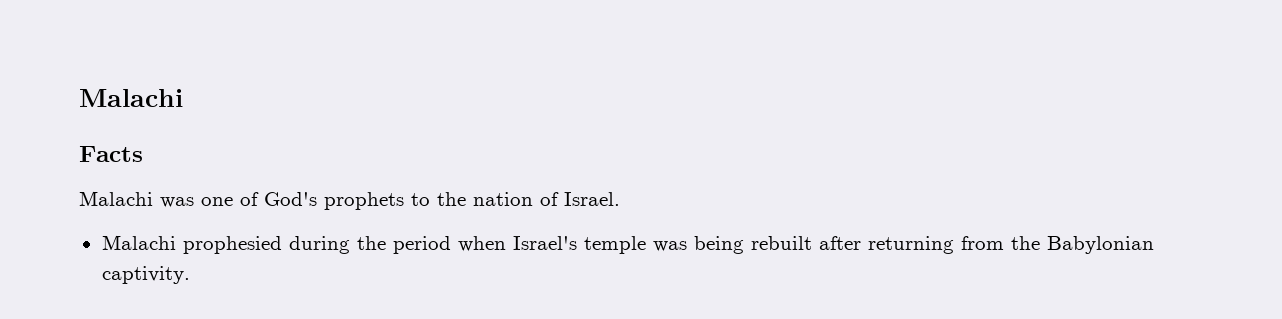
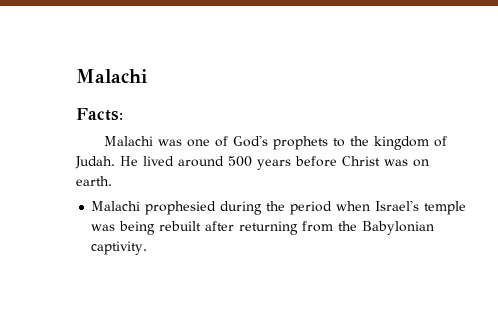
- Facts
+ Facts:
- Malachi was one of God's prophets to the nation of Israel.
+ Malachi was one of God's prophets to the kingdom of Judah. He lived around 500 years before Christ was on earth.

